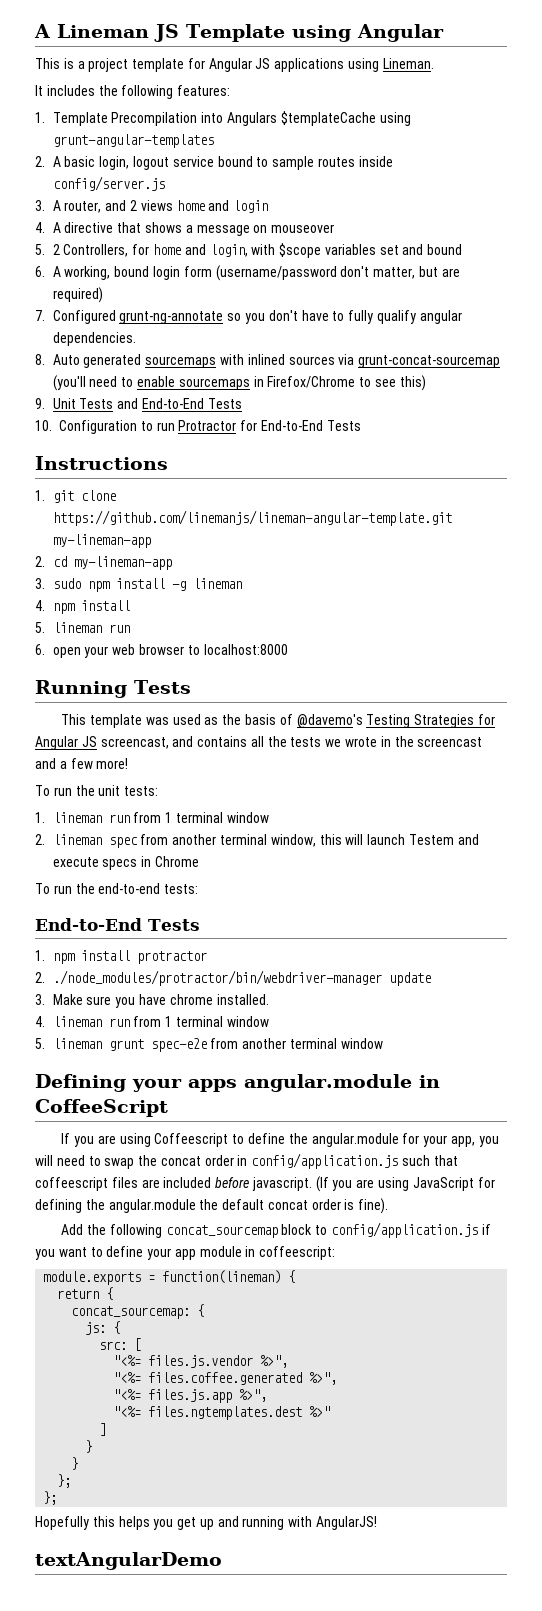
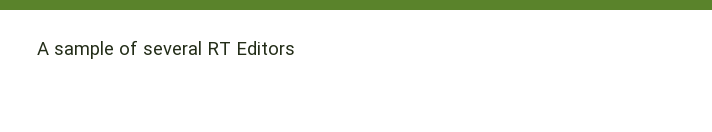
- A Lineman JS Template using Angular
- This is a project template for Angular JS applications using Lineman.
- It includes the following features:
- 1. Template Precompilation into Angulars $templateCache using grunt-angular-templates
- 2. A basic login, logout service bound to sample routes inside config/server.js
- 3. A router, and 2 views home and login
- 4. A directive that shows a message on mouseover
- 5. 2 Controllers, for home and login, with $scope variables set and bound
- 6. A working, bound login form (username/password don't matter, but are required)
- 7. Configured grunt-ng-annotate so you don't have to fully qualify angular dependencies.
- 8. Auto generated sourcemaps with inlined sources via grunt-concat-sourcemap (you'll need to enable sourcemaps in Firefox/Chrome to see this)
- 9. Unit Tests and End-to-End Tests
- 10. Configuration to run Protractor for End-to-End Tests
- Instructions
- 1. git clone https://github.com/linemanjs/lineman-angular-template.git my-lineman-app
- 2. cd my-lineman-app
- 3. sudo npm install -g lineman
- 4. npm install
- 5. lineman run
- 6. open your web browser to localhost:8000
- Running Tests
- This template was used as the basis of @davemo's Testing Strategies for Angular JS screencast, and contains all the tests we wrote in the screencast and a few more!
- To run the unit tests:
- 1. lineman run from 1 terminal window
- 2. lineman spec from another terminal window, this will launch Testem and execute specs in Chrome
- To run the end-to-end tests:
- End-to-End Tests
- 1. npm install protractor
- 2. ./node_modules/protractor/bin/webdriver-manager update
- 3. Make sure you have chrome installed.
- 4. lineman run from 1 terminal window
- 5. lineman grunt spec-e2e from another terminal window
- Defining your apps angular.module in CoffeeScript
- If you are using Coffeescript to define the angular.module for your app, you will need to swap the concat order in config/application.js such that coffeescript files are included before javascript. (If you are using JavaScript for defining the angular.module the default concat order is fine).
- Add the following concat_sourcemap block to config/application.js if you want to define your app module in coffeescript:
- module.exports = function(lineman) {
- return {
- concat_sourcemap: {
- js: {
- src: [
- "<%= files.js.vendor %>",
- "<%= files.coffee.generated %>",
- "<%= files.js.app %>",
- "<%= files.ngtemplates.dest %>"
- ]
- }
- }
- };
- };
- Hopefully this helps you get up and running with AngularJS!
- textAngularDemo
+ A sample of several RT Editors

